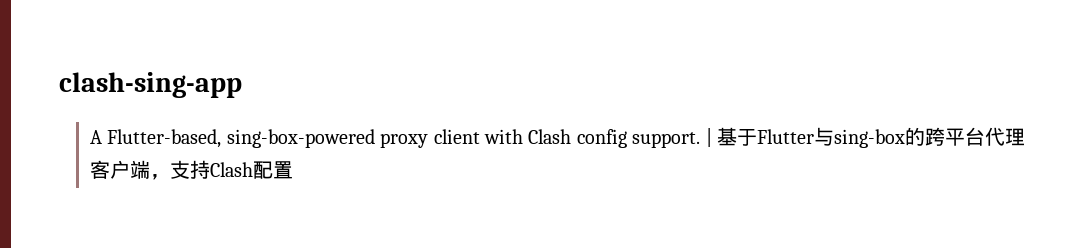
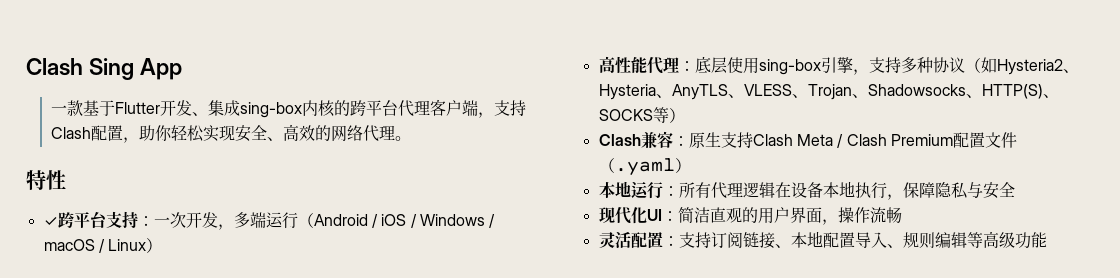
- clash-sing-app
- A Flutter-based, sing-box-powered proxy client with Clash config support. | 基于Flutter与sing-box的跨平台代理客户端，支持Clash配置
+ Clash Sing App
+ 一款基于Flutter开发、集成sing-box内核的跨平台代理客户端，支持Clash配置，助你轻松实现安全、高效的网络代理。
+ 特性
+ ✓跨平台支持：一次开发，多端运行（Android / iOS / Windows / macOS / Linux）
+ 高性能代理：底层使用sing-box引擎，支持多种协议（如Hysteria2、Hysteria、AnyTLS、VLESS、Trojan、Shadowsocks、HTTP(S)、SOCKS等）
+ Clash兼容：原生支持Clash Meta / Clash Premium配置文件（.yaml）
+ 本地运行：所有代理逻辑在设备本地执行，保障隐私与安全
+ 现代化UI：简洁直观的用户界面，操作流畅
+ 灵活配置：支持订阅链接、本地配置导入、规则编辑等高级功能

